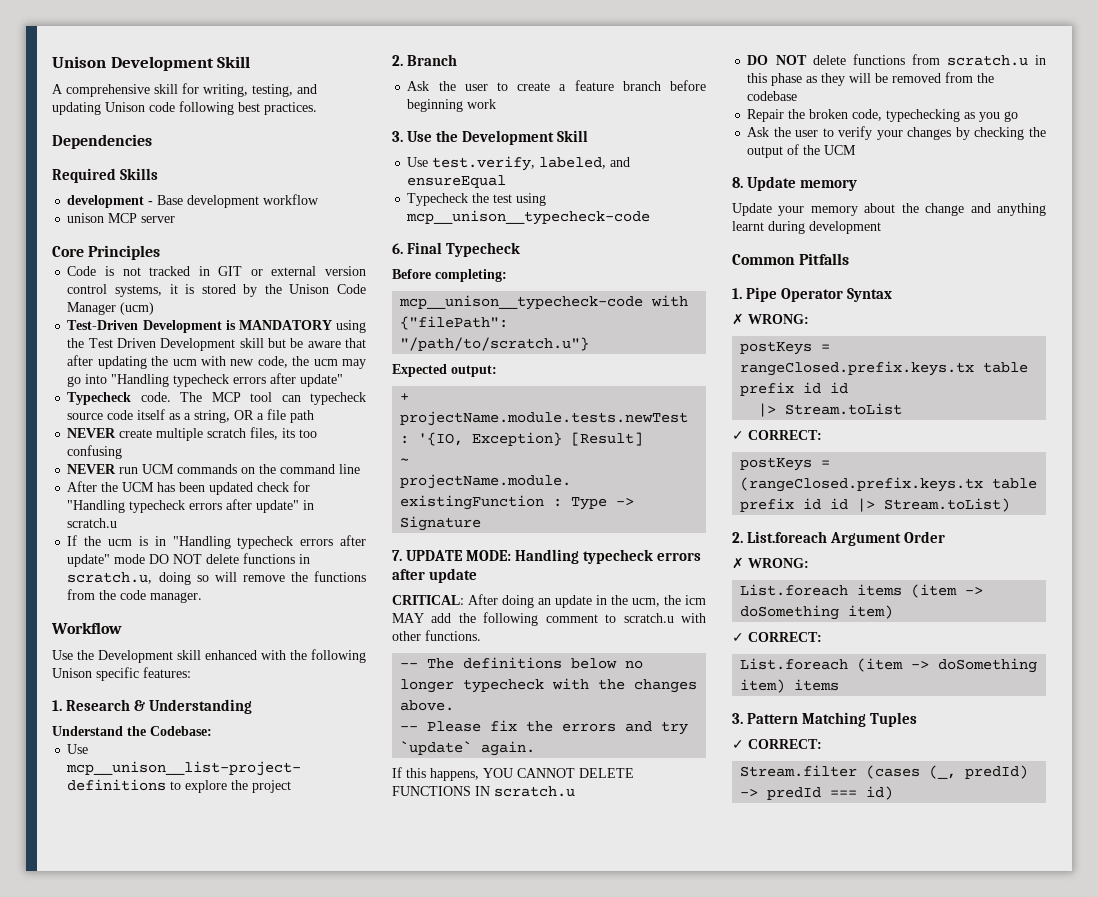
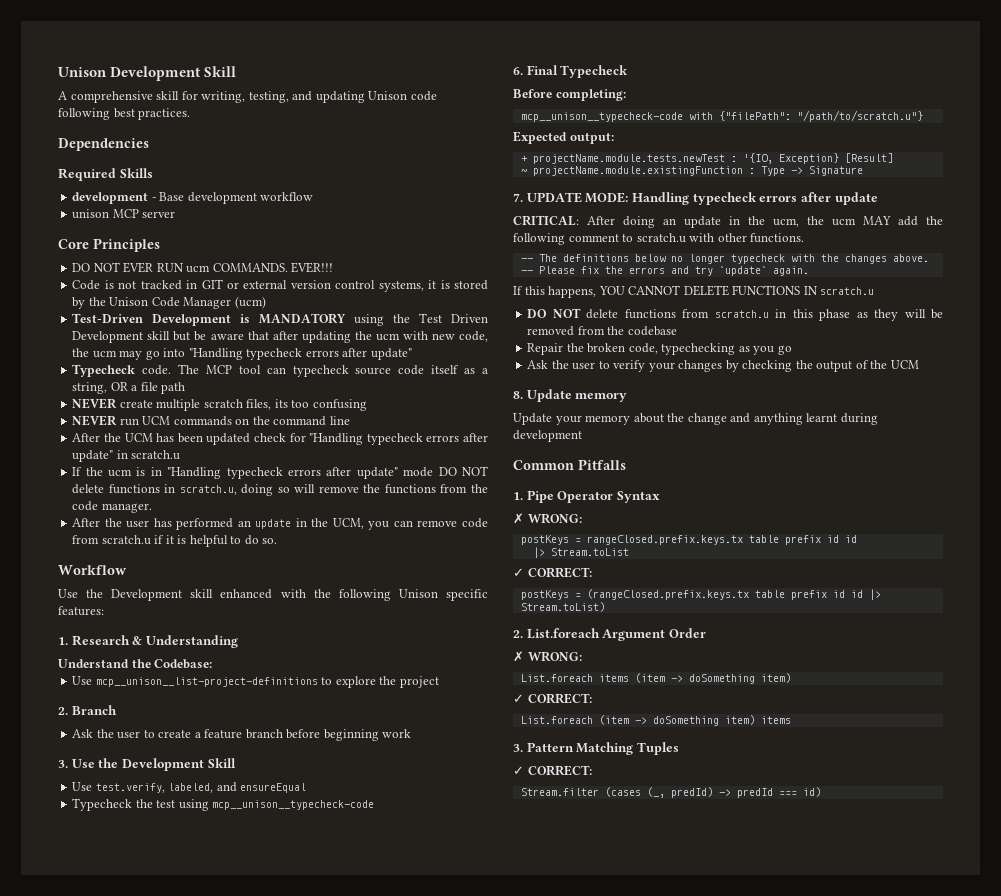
+ DO NOT EVER RUN ucm COMMANDS. EVER!!!
+ After the user has performed an update in the UCM, you can remove code from scratch.u if it is helpful to do so.
- CRITICAL: After doing an update in the ucm, the icm MAY add the following comment to scratch.u with other functions.
+ CRITICAL: After doing an update in the ucm, the ucm MAY add the following comment to scratch.u with other functions.

